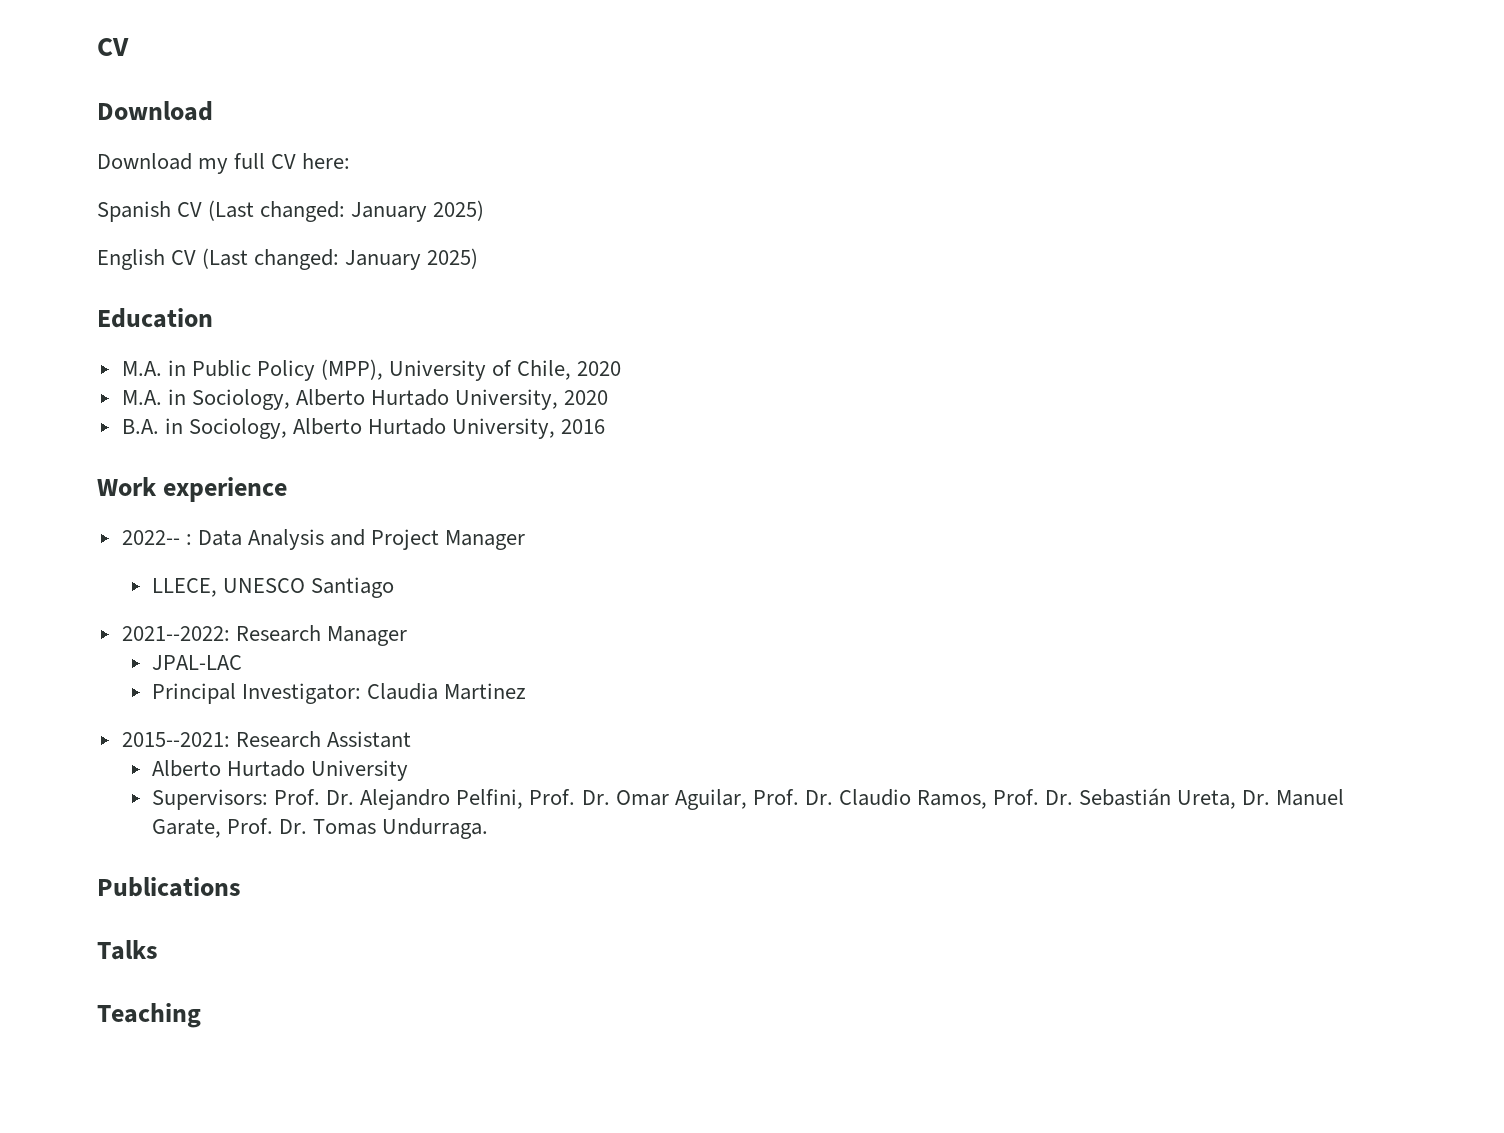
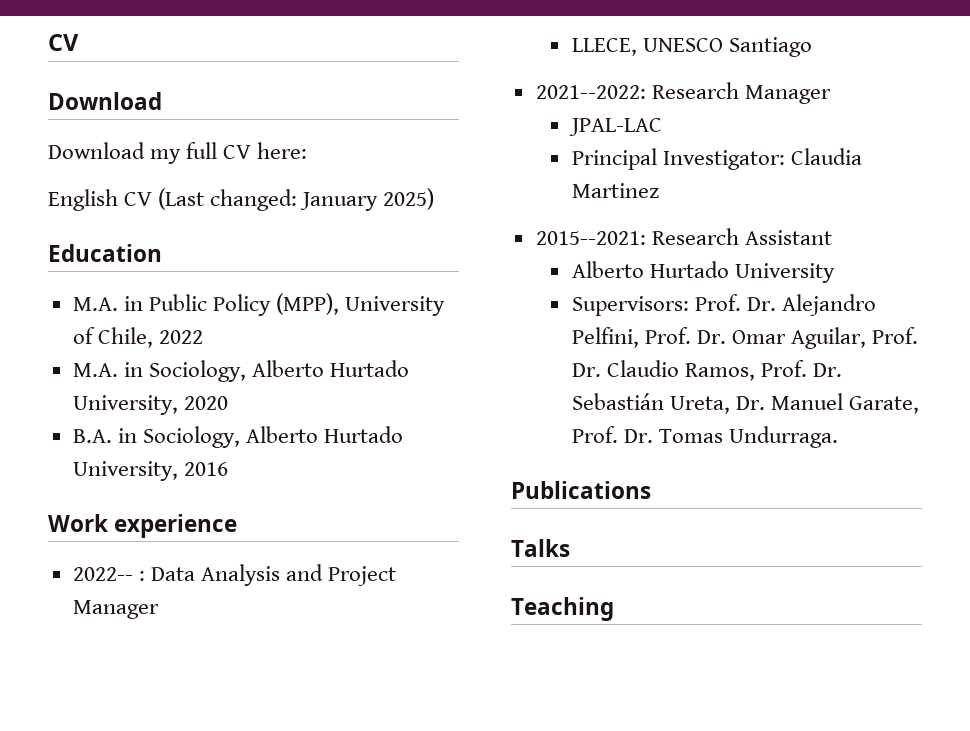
- Spanish CV (Last changed: January 2025)
- M.A. in Public Policy (MPP), University of Chile, 2020
+ M.A. in Public Policy (MPP), University of Chile, 2022

